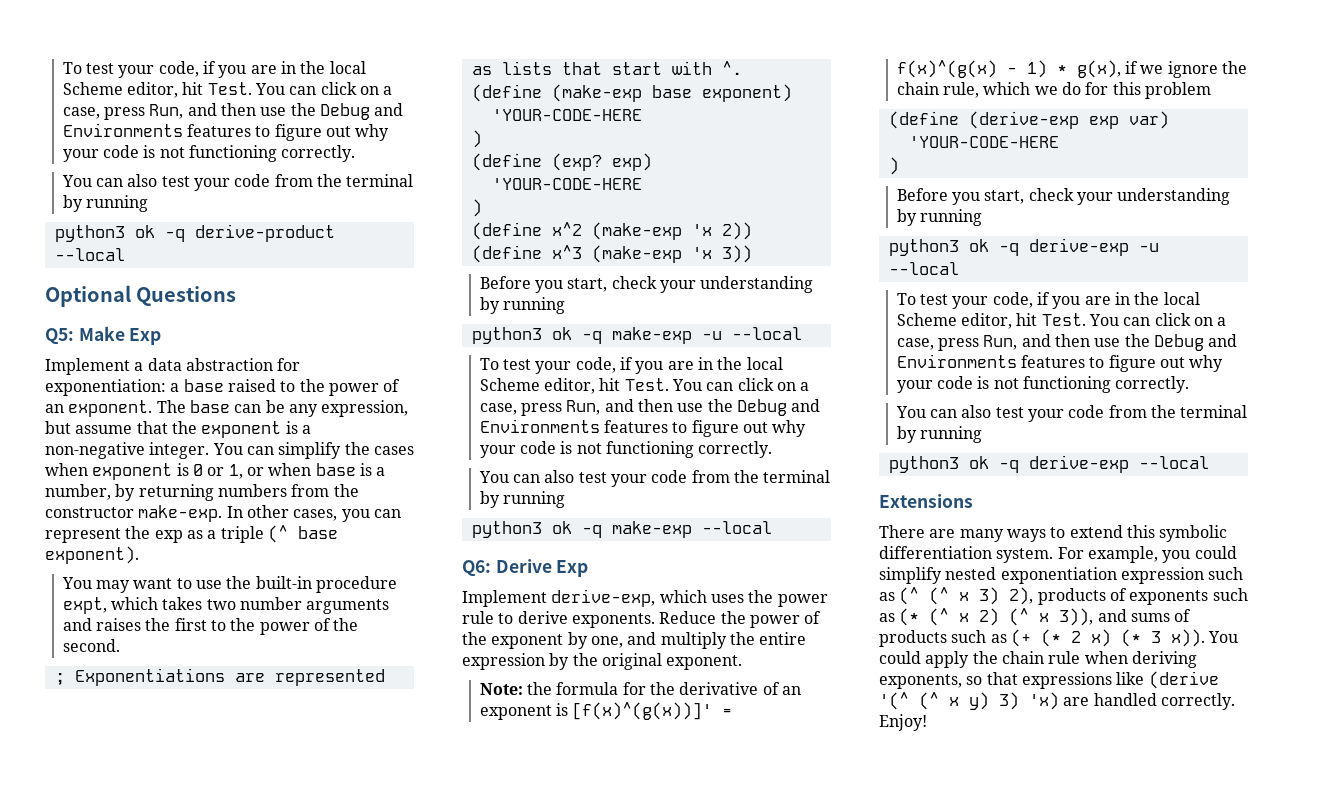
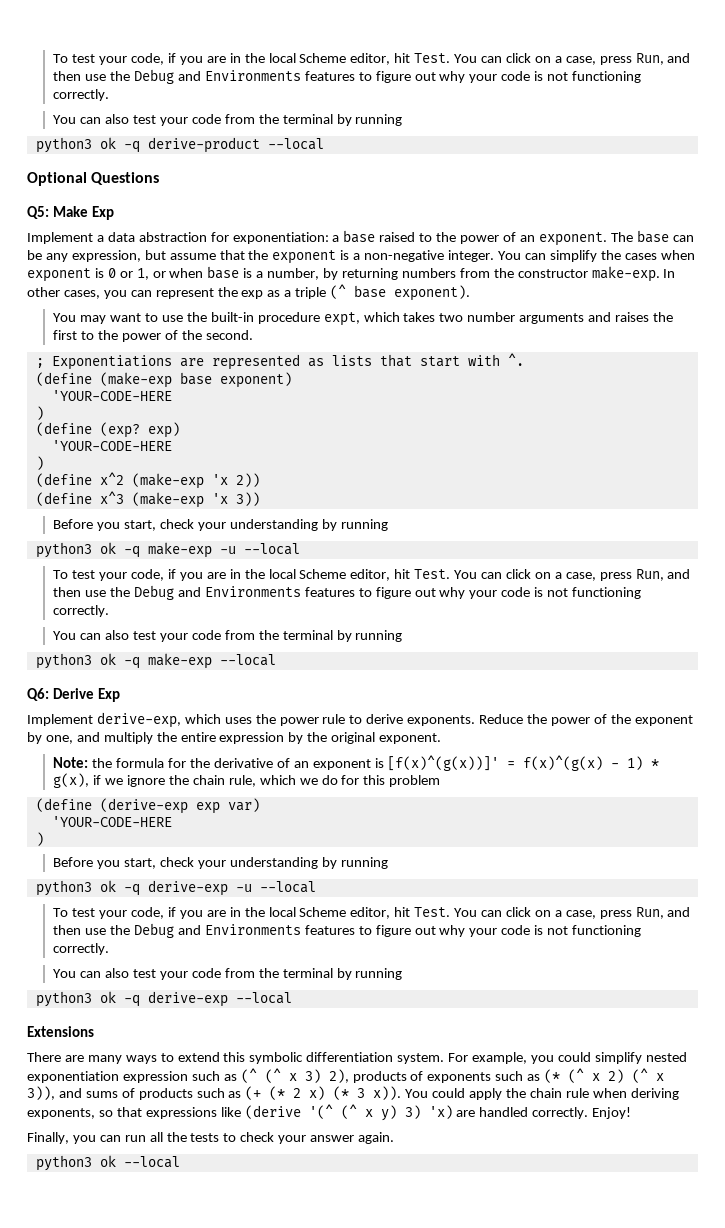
+ Finally, you can run all the tests to check your answer again.
+ python3 ok --local

